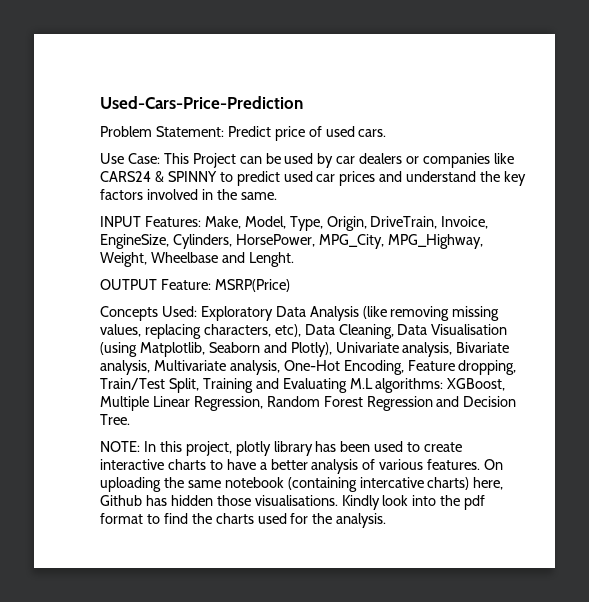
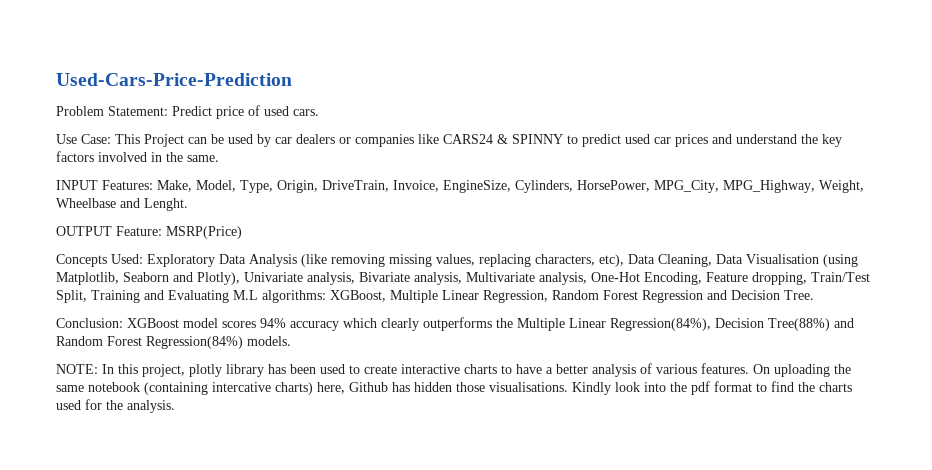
+ Conclusion: XGBoost model scores 94% accuracy which clearly outperforms the Multiple Linear Regression(84%), Decision Tree(88%) and Random Forest Regression(84%) models.

